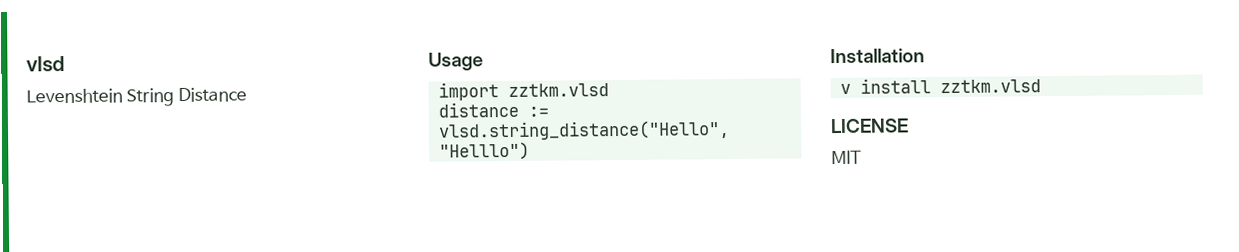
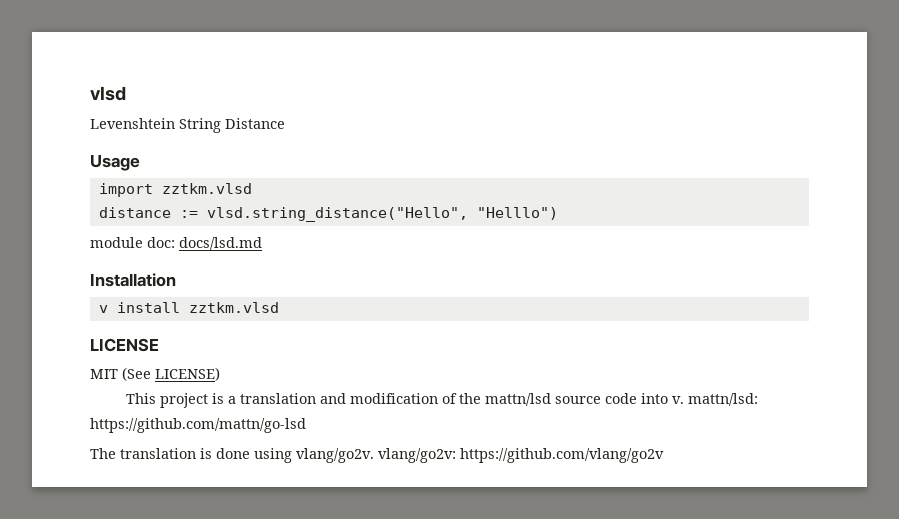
+ module doc: docs/lsd.md
- MIT
+ MIT (See LICENSE)
+ This project is a translation and modification of the mattn/lsd source code into v. mattn/lsd: https://github.com/mattn/go-lsd
+ The translation is done using vlang/go2v. vlang/go2v: https://github.com/vlang/go2v

